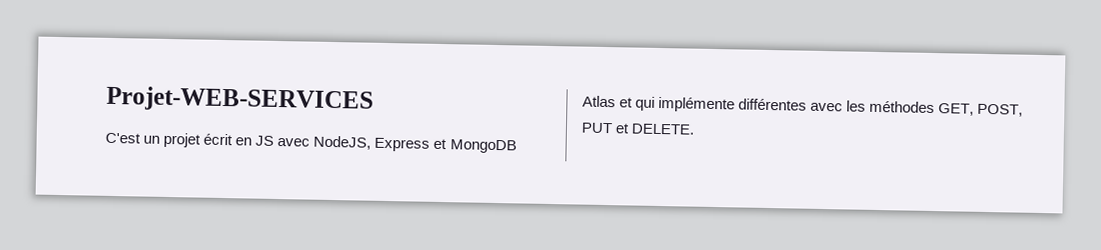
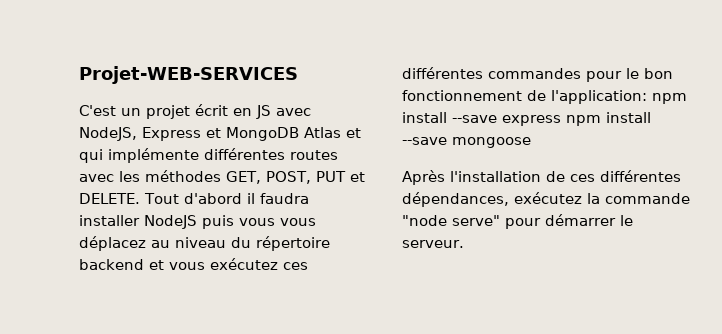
- C'est un projet écrit en JS avec NodeJS, Express et MongoDB Atlas et qui implémente différentes avec les méthodes GET, POST, PUT et DELETE.
+ C'est un projet écrit en JS avec NodeJS, Express et MongoDB Atlas et qui implémente différentes routes avec les méthodes GET, POST, PUT et DELETE.
+ Tout d'abord il faudra installer NodeJS puis vous vous déplacez au niveau du répertoire backend et vous exécutez ces différentes commandes pour le bon fonctionnement de l'application: npm install --save express npm install --save mongoose
+ Après l'installation de ces différentes dépendances, exécutez la commande "node serve" pour démarrer le serveur.

